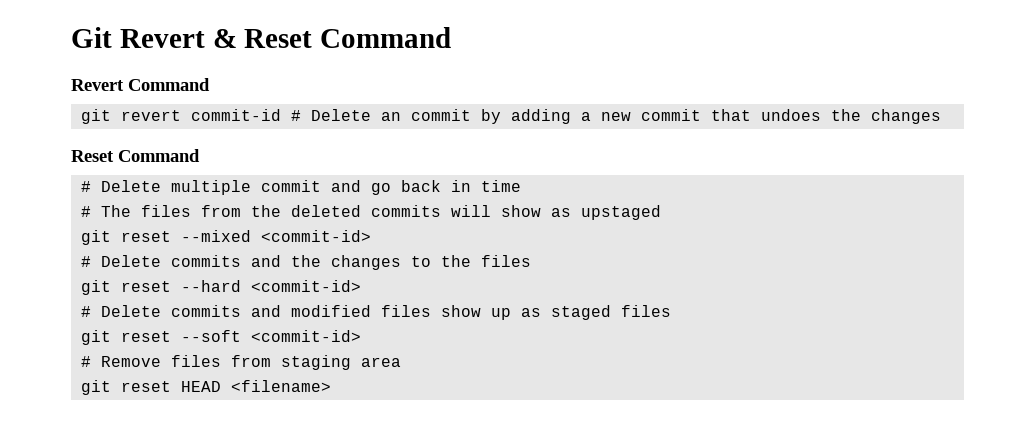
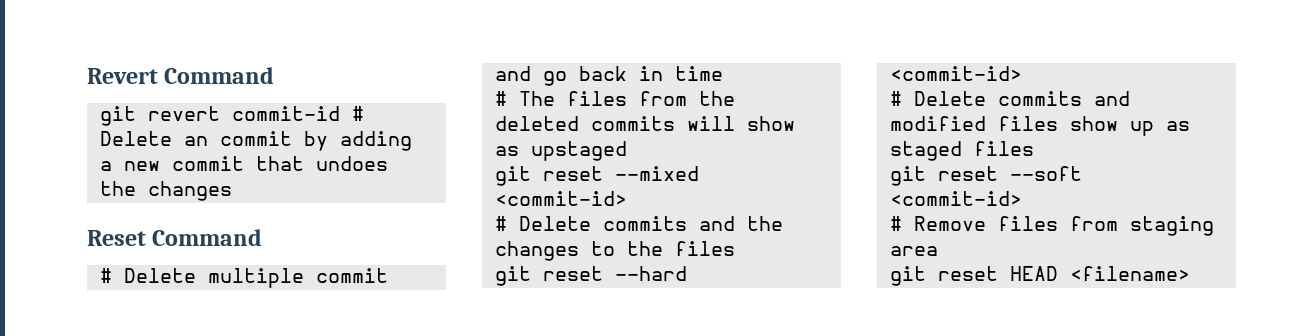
- Git Revert & Reset Command

